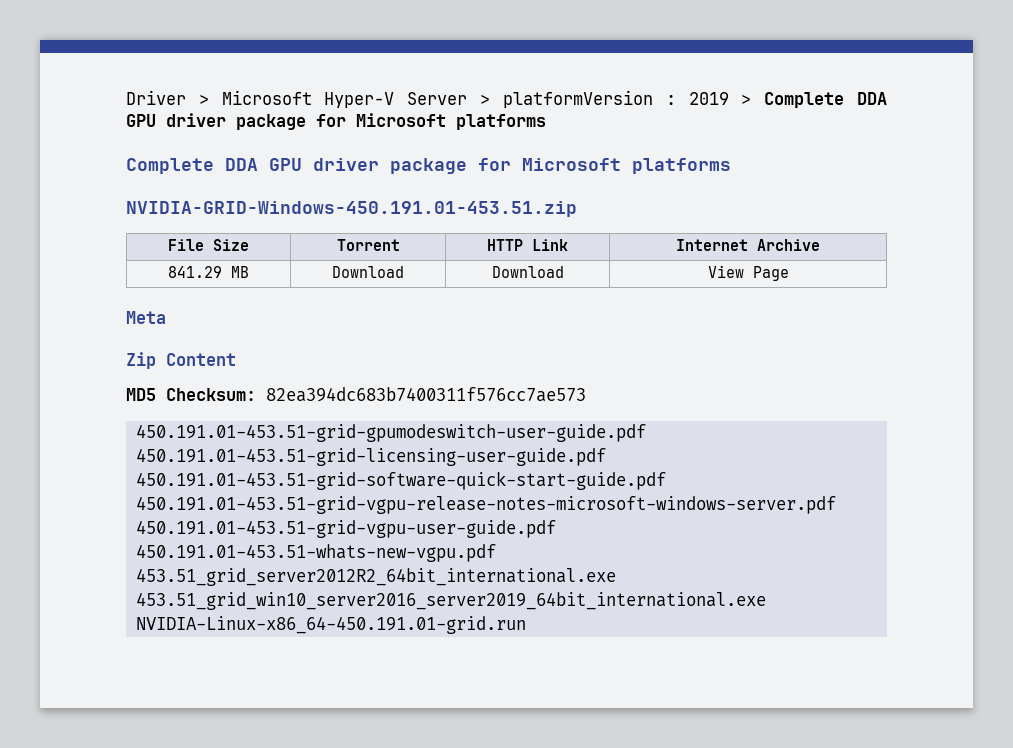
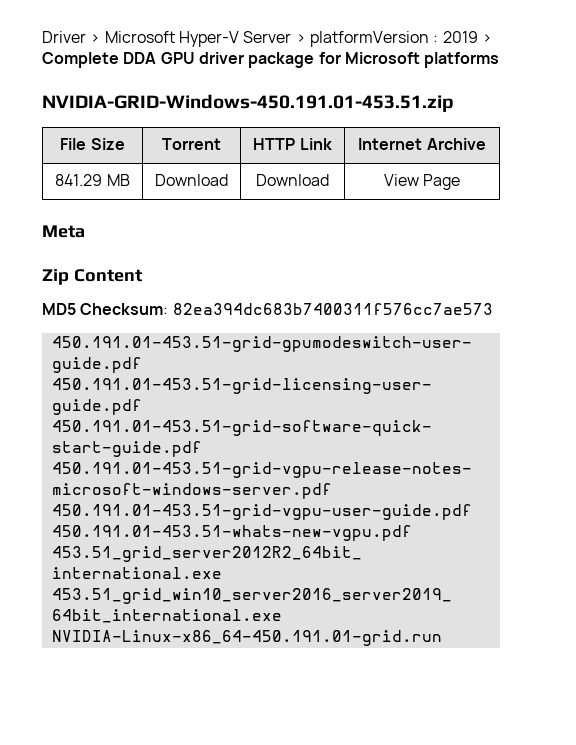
  Driver > Microsoft Hyper-V Server > platformVersion : 2019 > Complete DDA GPU driver package for Microsoft platforms
- Complete DDA GPU driver package for Microsoft platforms

